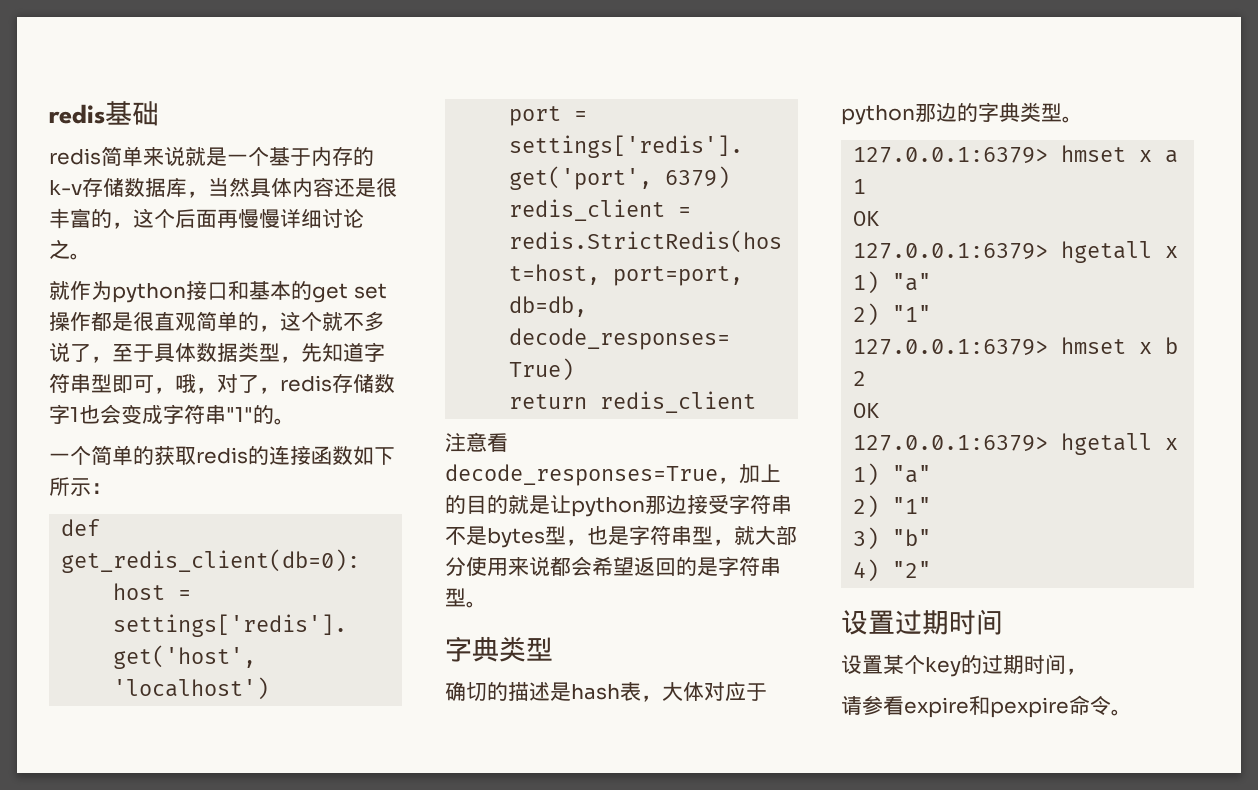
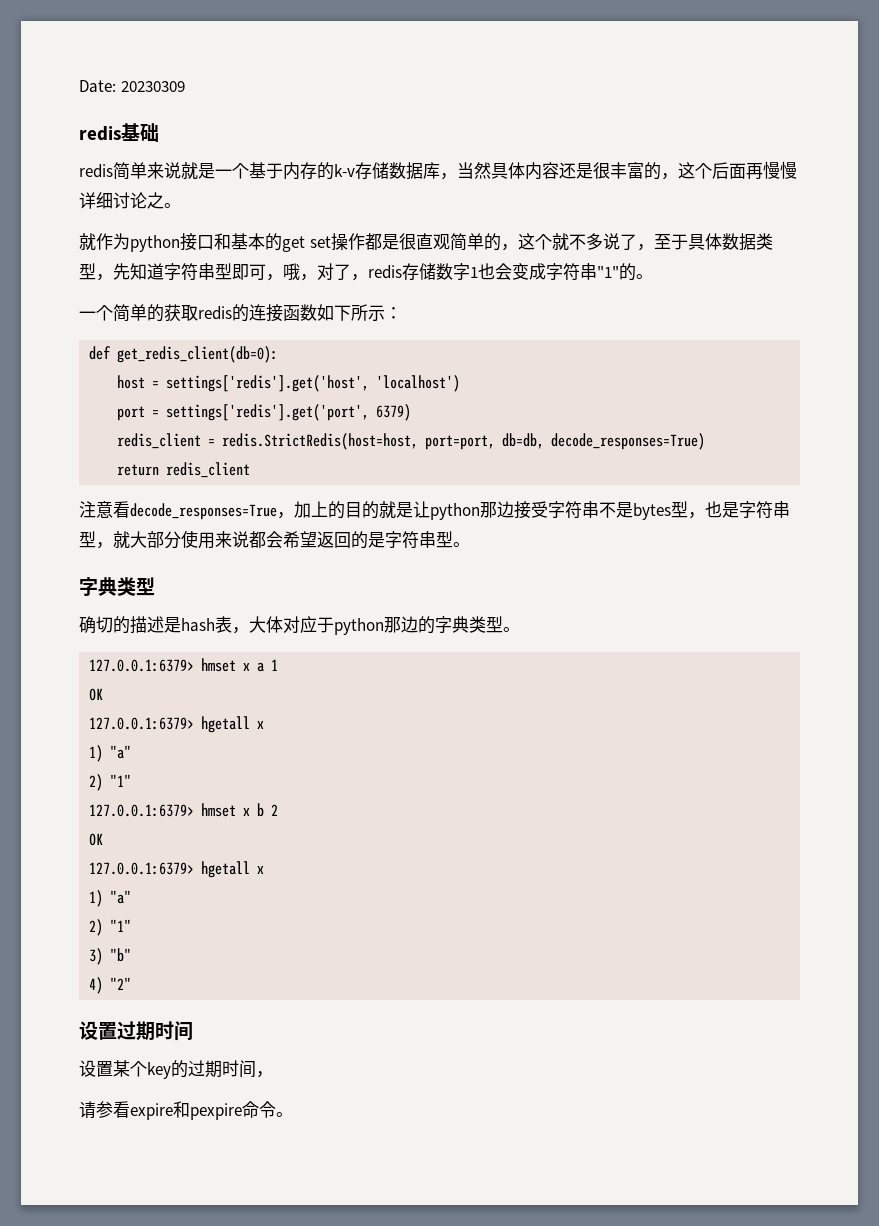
+ Date: 20230309

